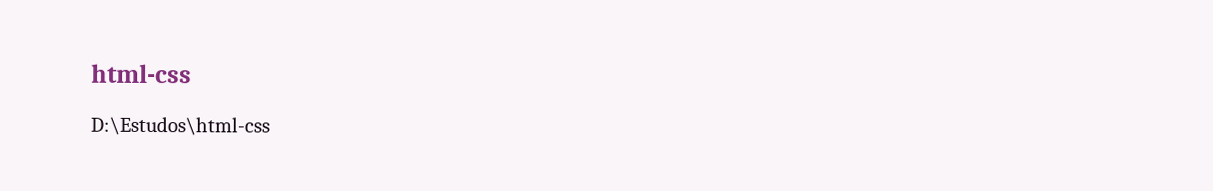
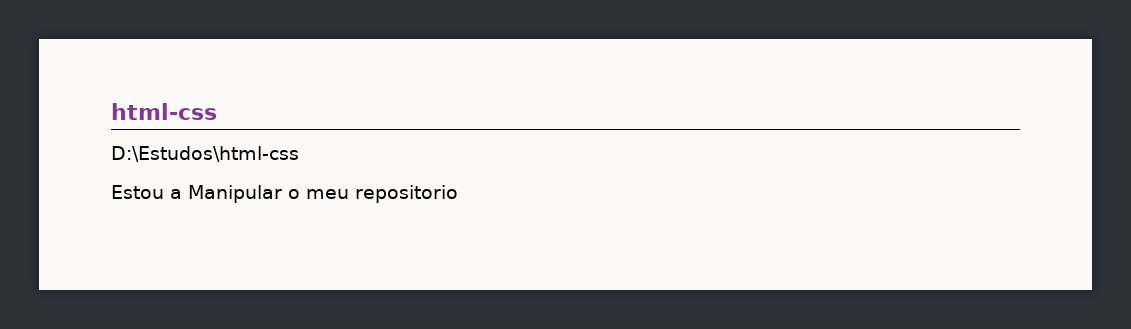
+ Estou a Manipular o meu repositorio

